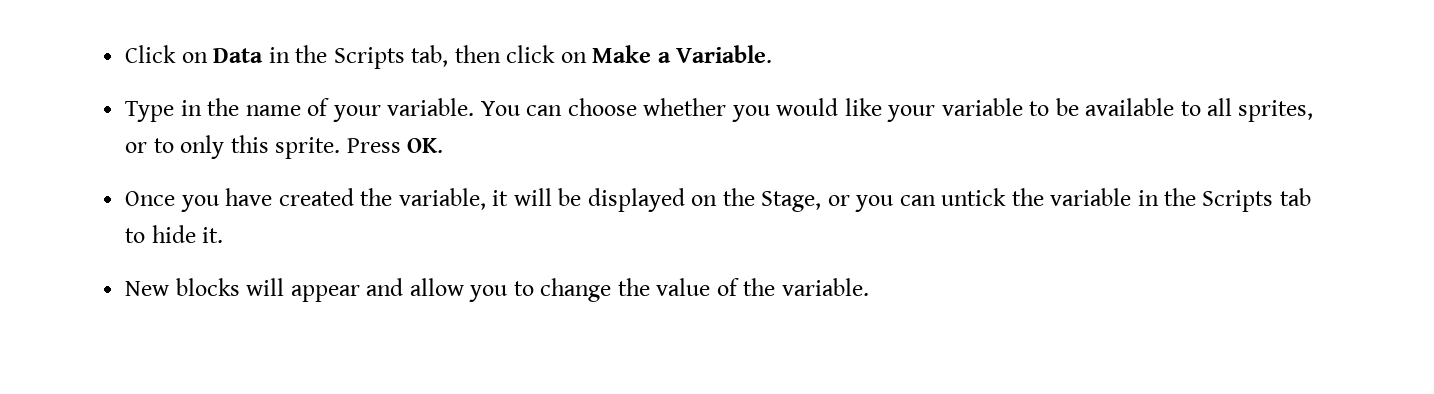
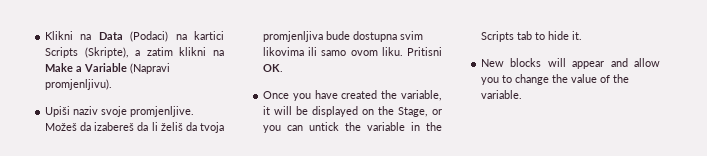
- Click on Data in the Scripts tab, then click on Make a Variable.
- Type in the name of your variable. You can choose whether you would like your variable to be available to all sprites, or to only this sprite. Press OK.
+ Klikni na Data (Podaci) na kartici Scripts (Skripte), a zatim klikni na Make a Variable (Napravi promjenljivu).
+ Upiši naziv svoje promjenljive. Možeš da izabereš da li želiš da tvoja promjenljiva bude dostupna svim likovima ili samo ovom liku. Pritisni OK.

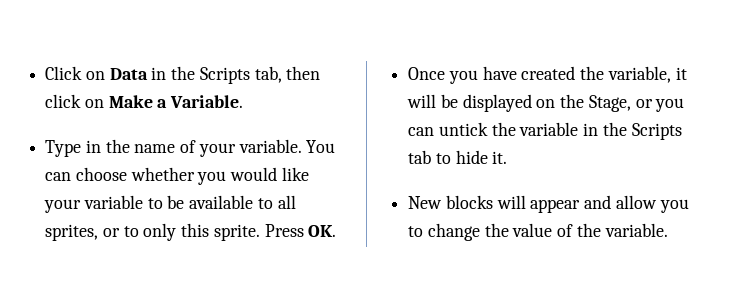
- Klikni na Data (Podaci) na kartici Scripts (Skripte), a zatim klikni na Make a Variable (Napravi promjenljivu).
- Upiši naziv svoje promjenljive. Možeš da izabereš da li želiš da tvoja promjenljiva bude dostupna svim likovima ili samo ovom liku. Pritisni OK.
+ Click on Data in the Scripts tab, then click on Make a Variable.
+ Type in the name of your variable. You can choose whether you would like your variable to be available to all sprites, or to only this sprite. Press OK.

